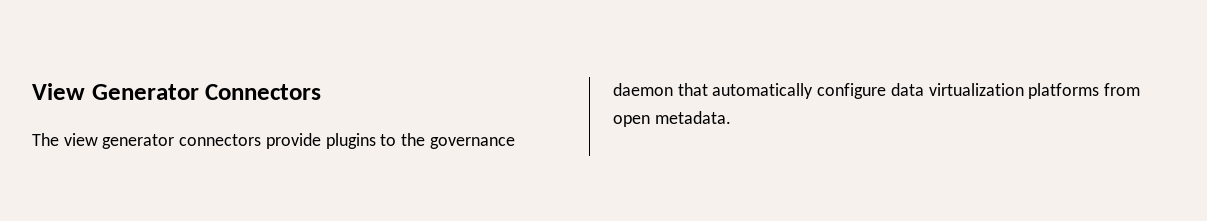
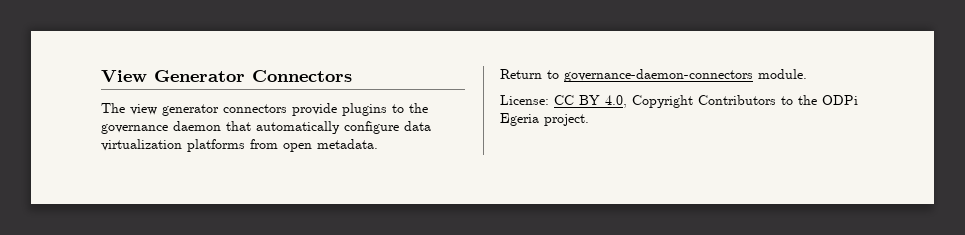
+ Return to governance-daemon-connectors module.
+ License: CC BY 4.0, Copyright Contributors to the ODPi Egeria project.

